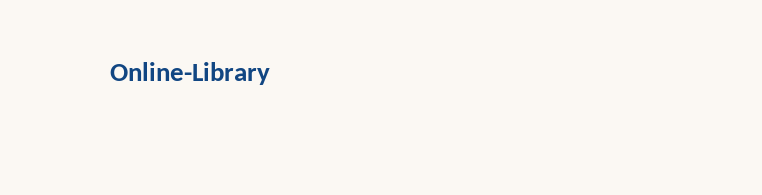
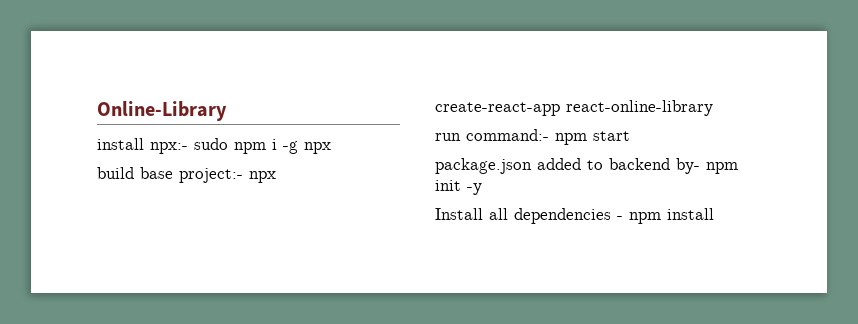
+ install npx:- sudo npm i -g npx
+ build base project:- npx create-react-app react-online-library
+ run command:- npm start
+ package.json added to backend by- npm init -y
+ Install all dependencies - npm install

